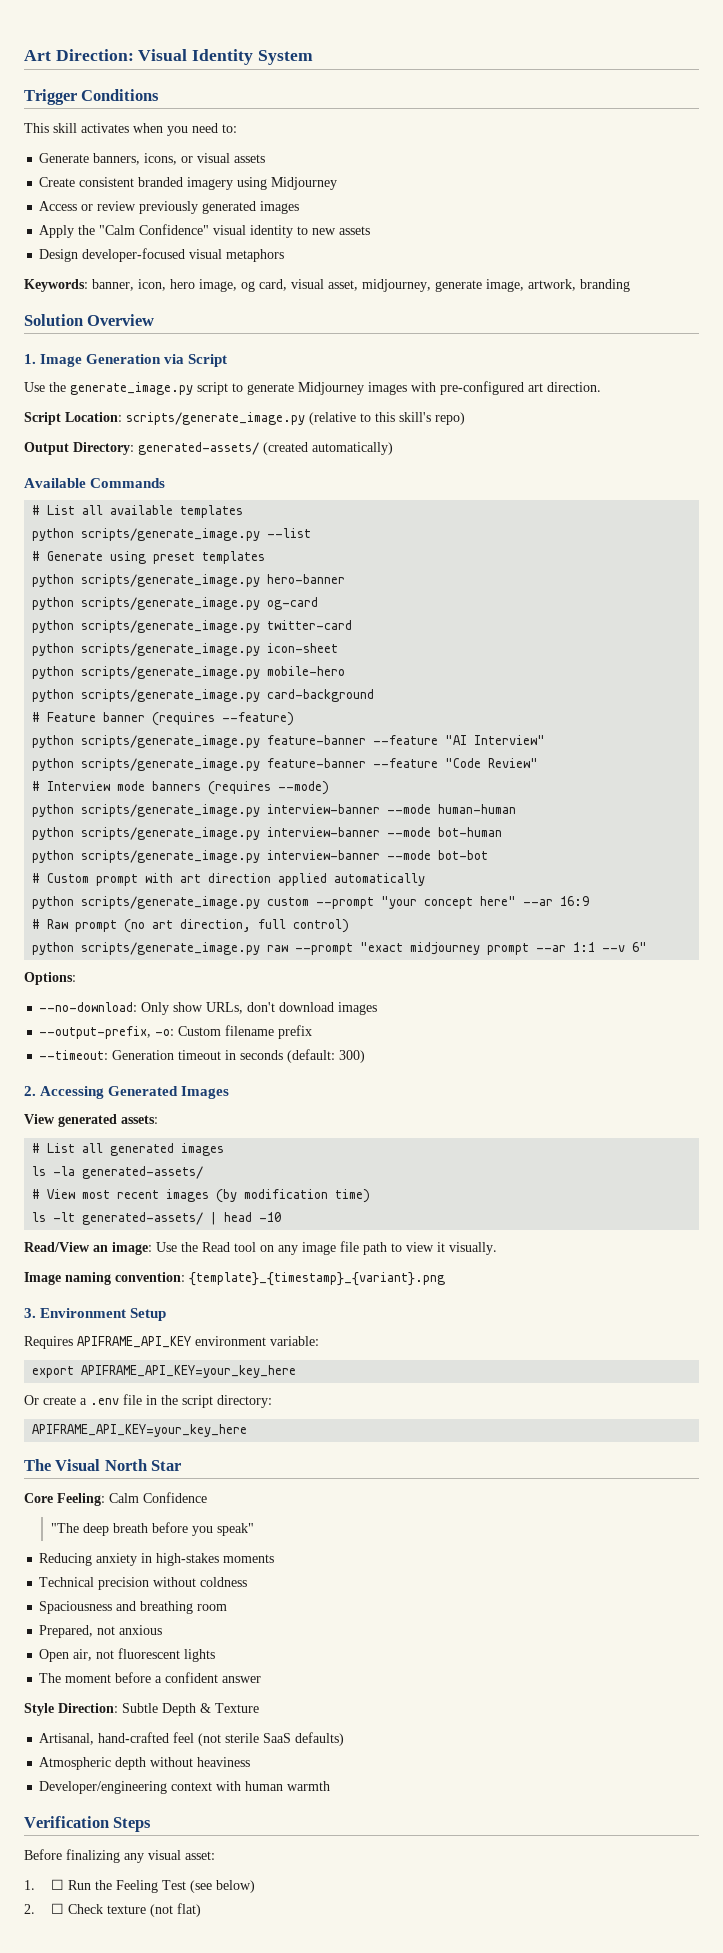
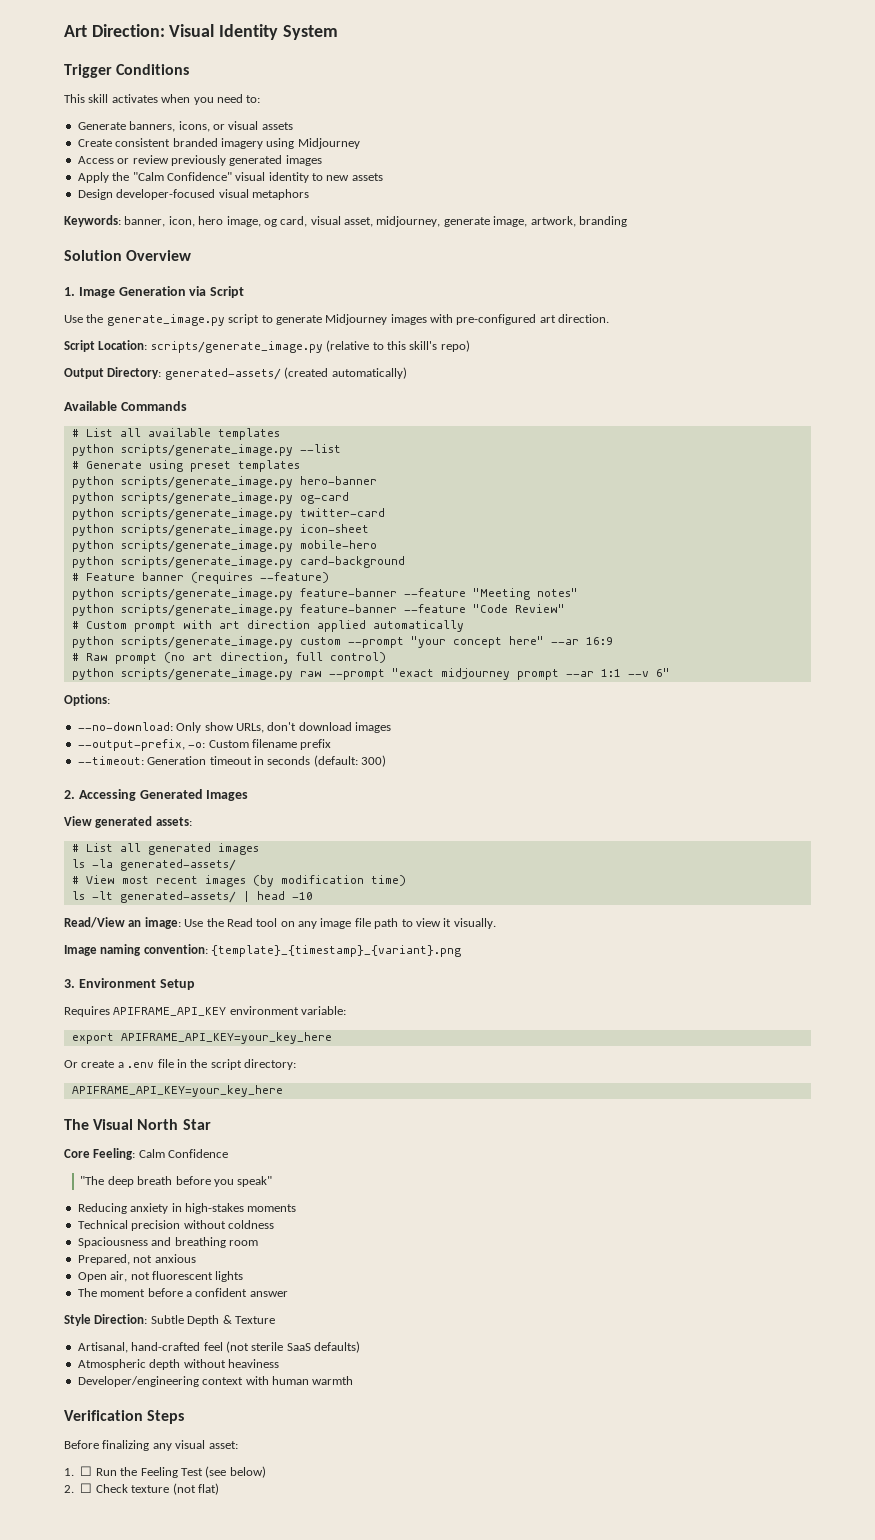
- python scripts/generate_image.py feature-banner --feature "AI Interview"
+ python scripts/generate_image.py feature-banner --feature "Meeting notes"
- # Interview mode banners (requires --mode)
- python scripts/generate_image.py interview-banner --mode human-human
- python scripts/generate_image.py interview-banner --mode bot-human
- python scripts/generate_image.py interview-banner --mode bot-bot

